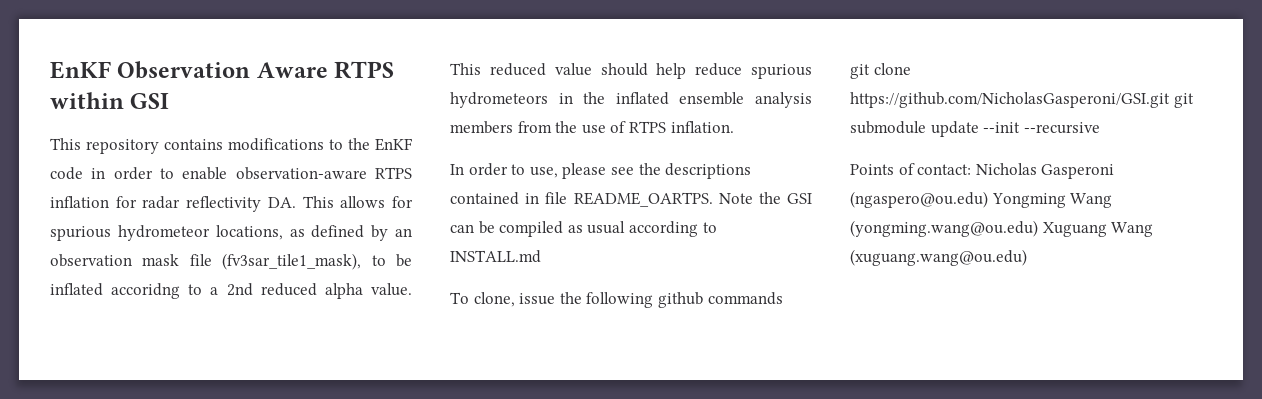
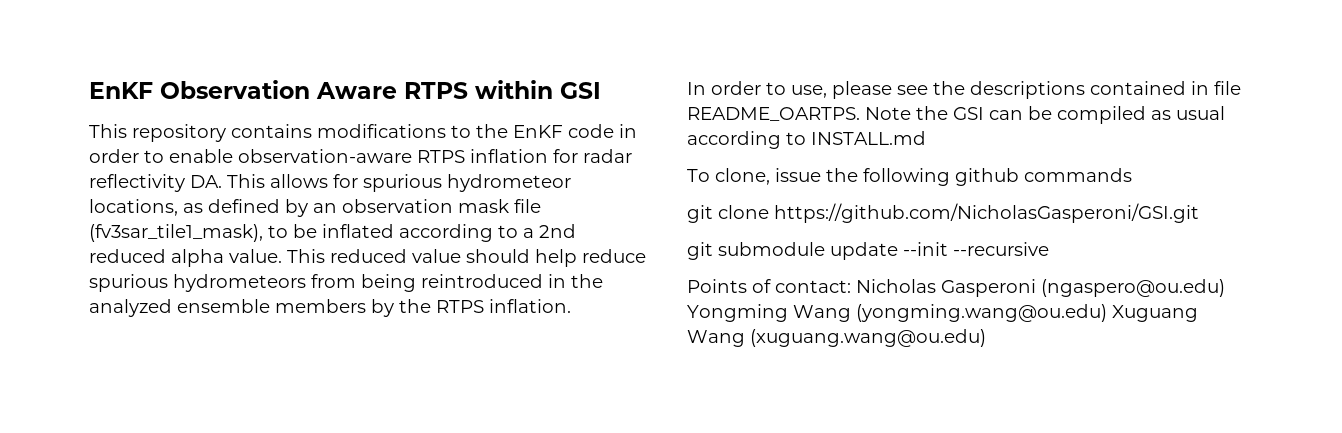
- This repository contains modifications to the EnKF code in order to enable observation-aware RTPS inflation for radar reflectivity DA. This allows for spurious hydrometeor locations, as defined by an observation mask file (fv3sar_tile1_mask), to be inflated accoridng to a 2nd reduced alpha value.
+ This repository contains modifications to the EnKF code in order to enable observation-aware RTPS inflation for radar reflectivity DA. This allows for spurious hydrometeor locations, as defined by an observation mask file (fv3sar_tile1_mask), to be inflated according to a 2nd reduced alpha value.
- This reduced value should help reduce spurious hydrometeors in the inflated ensemble analysis members from the use of RTPS inflation.
+ This reduced value should help reduce spurious hydrometeors from being reintroduced in the analyzed ensemble members by the RTPS inflation.
- git clone https://github.com/NicholasGasperoni/GSI.git git submodule update --init --recursive
+ git clone https://github.com/NicholasGasperoni/GSI.git
+ git submodule update --init --recursive

